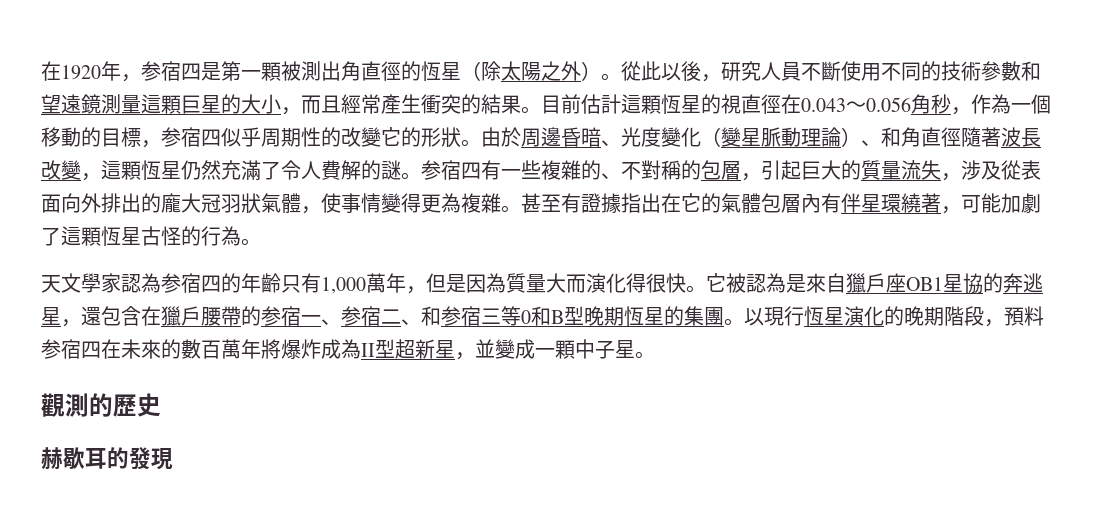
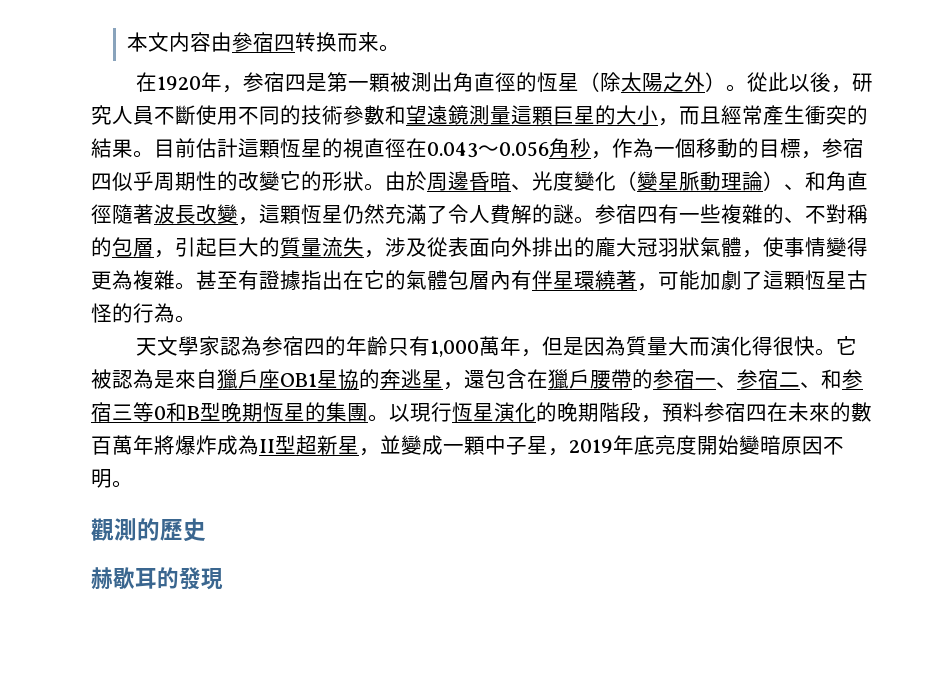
+ 本文内容由參宿四转换而来。
- 以現行恆星演化的晚期階段，預料参宿四在未來的數百萬年將爆炸成為II型超新星，並變成一顆中子星。
+ 以現行恆星演化的晚期階段，預料参宿四在未來的數百萬年將爆炸成為II型超新星，並變成一顆中子星，2019年底亮度開始變暗原因不明。

